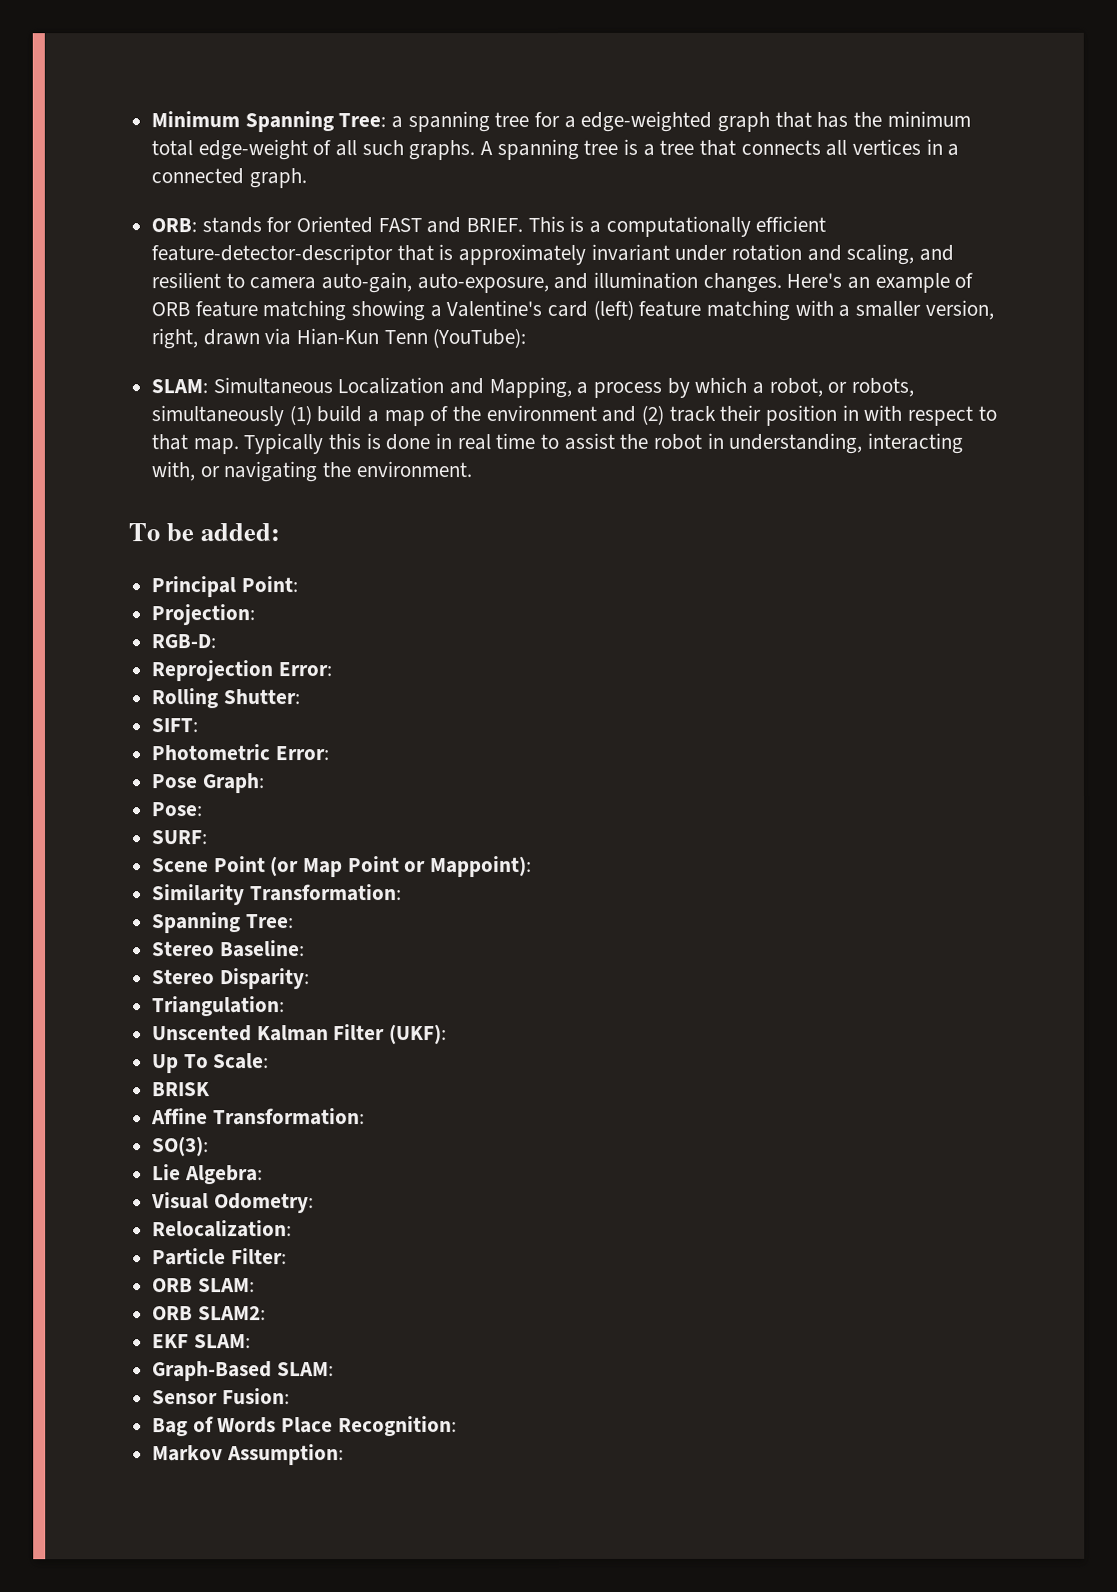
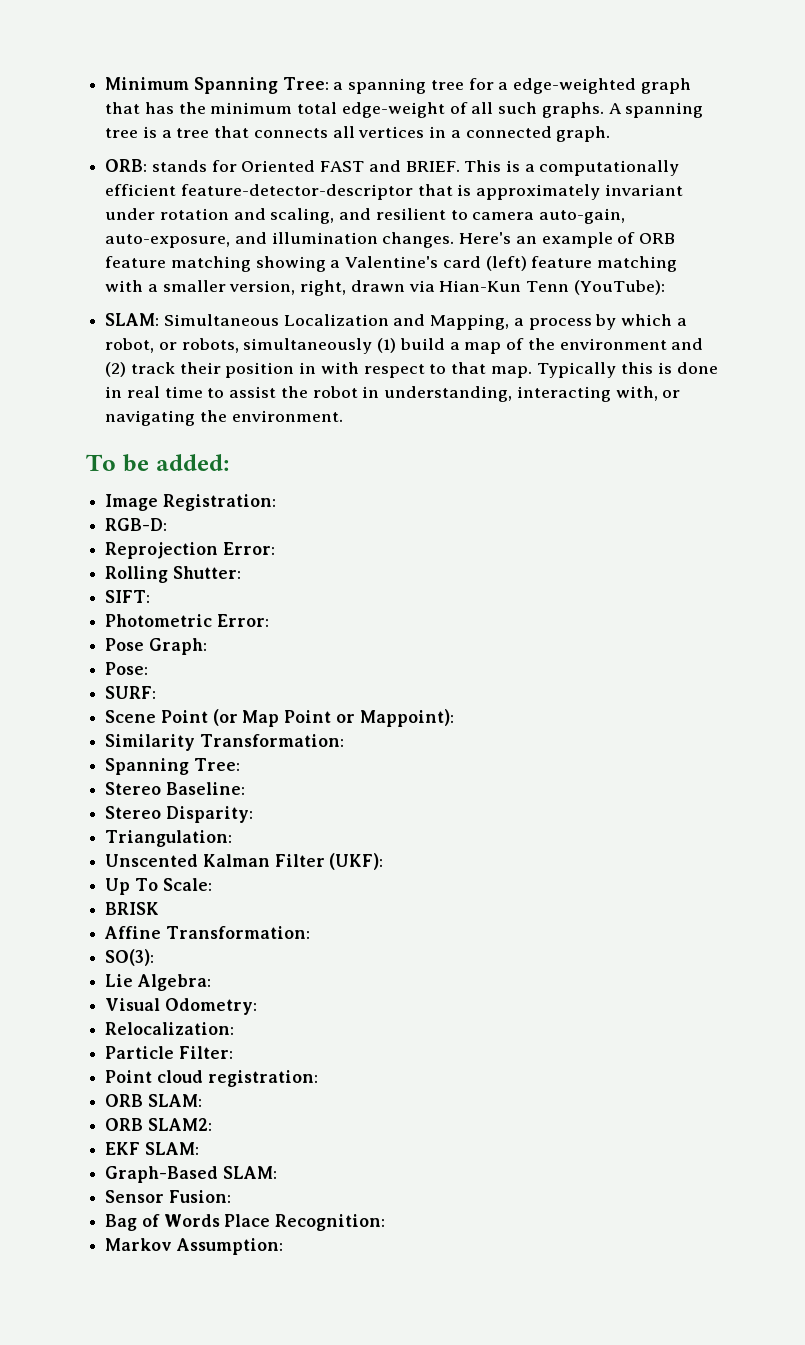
- Principal Point:
- Projection:
+ Image Registration:
+ Point cloud registration:

